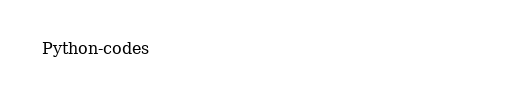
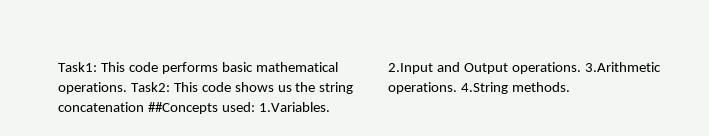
- Python-codes
+ Task1: This code performs basic mathematical operations. Task2: This code shows us the string concatenation ##Concepts used: 1.Variables. 2.Input and Output operations. 3.Arithmetic operations. 4.String methods.

